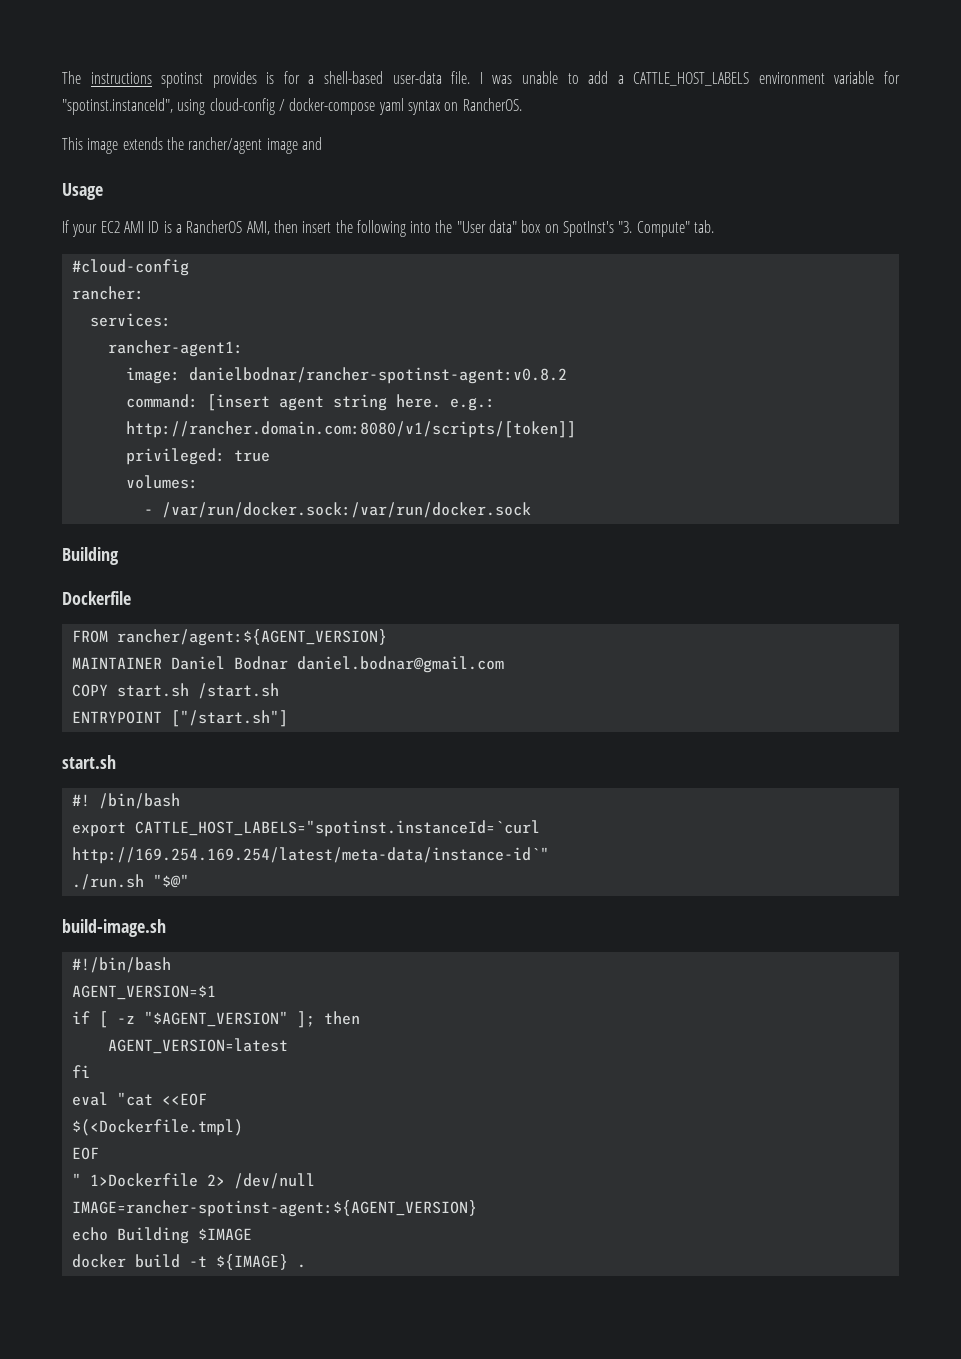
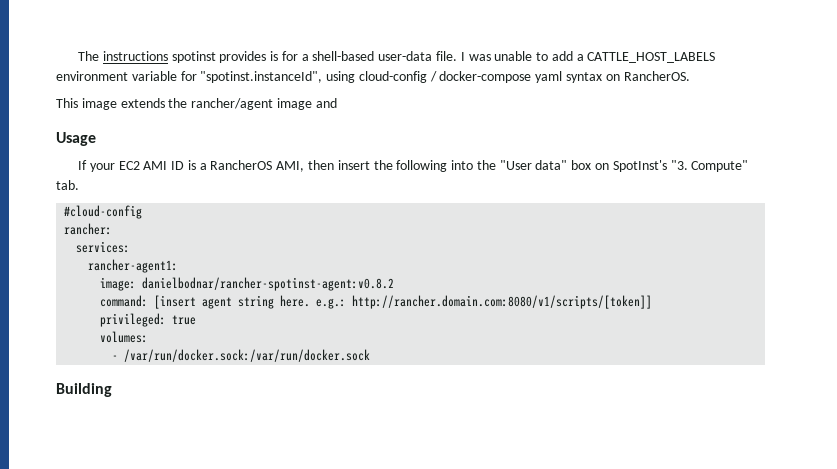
- Dockerfile
- FROM rancher/agent:${AGENT_VERSION}
- MAINTAINER Daniel Bodnar daniel.bodnar@gmail.com
- COPY start.sh /start.sh
- ENTRYPOINT ["/start.sh"]
- start.sh
- #! /bin/bash
- export CATTLE_HOST_LABELS="spotinst.instanceId=`curl http://169.254.169.254/latest/meta-data/instance-id`"
- ./run.sh "$@"
- build-image.sh
- #!/bin/bash
- AGENT_VERSION=$1
- if [ -z "$AGENT_VERSION" ]; then
- AGENT_VERSION=latest
- fi
- eval "cat <<EOF
- $(<Dockerfile.tmpl)
- EOF
- " 1>Dockerfile 2> /dev/null
- IMAGE=rancher-spotinst-agent:${AGENT_VERSION}
- echo Building $IMAGE
- docker build -t ${IMAGE} .

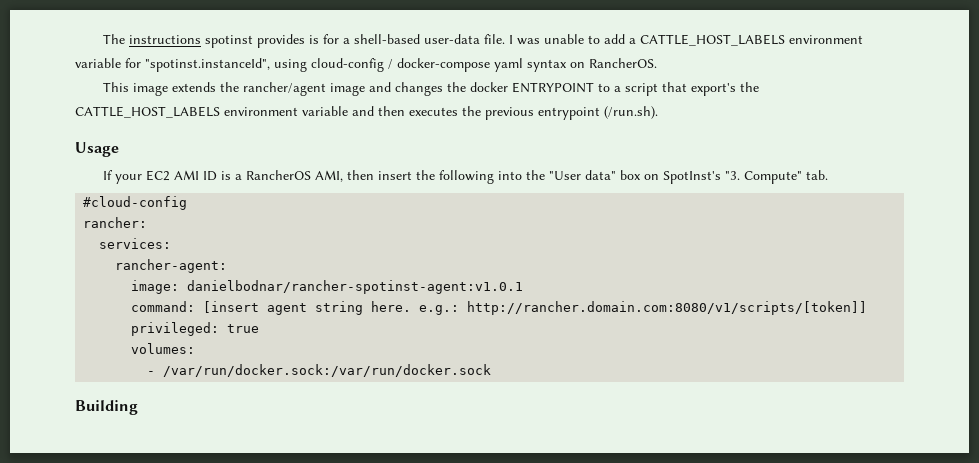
- This image extends the rancher/agent image and
+ This image extends the rancher/agent image and changes the docker ENTRYPOINT to a script that export's the CATTLE_HOST_LABELS environment variable and then executes the previous entrypoint (/run.sh).
- rancher-agent1:
+ rancher-agent:
- image: danielbodnar/rancher-spotinst-agent:v0.8.2
+ image: danielbodnar/rancher-spotinst-agent:v1.0.1

